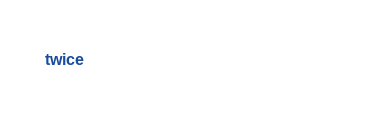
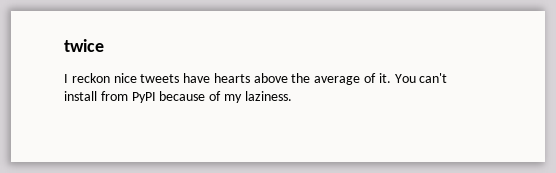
+ I reckon nice tweets have hearts above the average of it. You can't install from PyPI because of my laziness.

